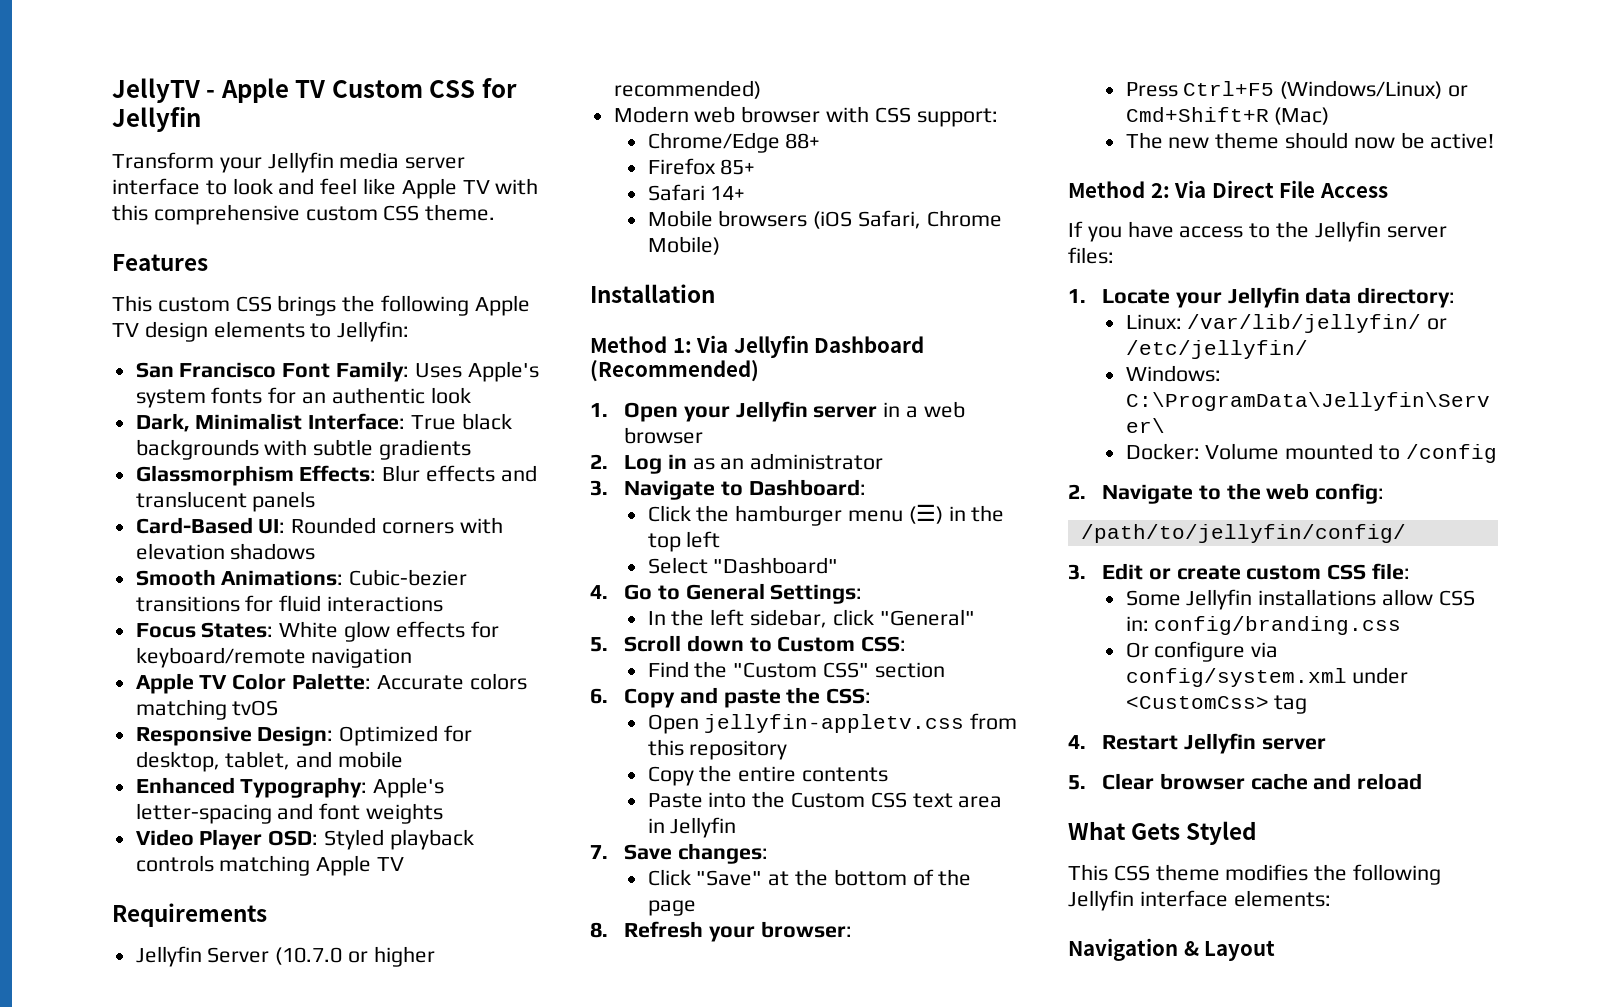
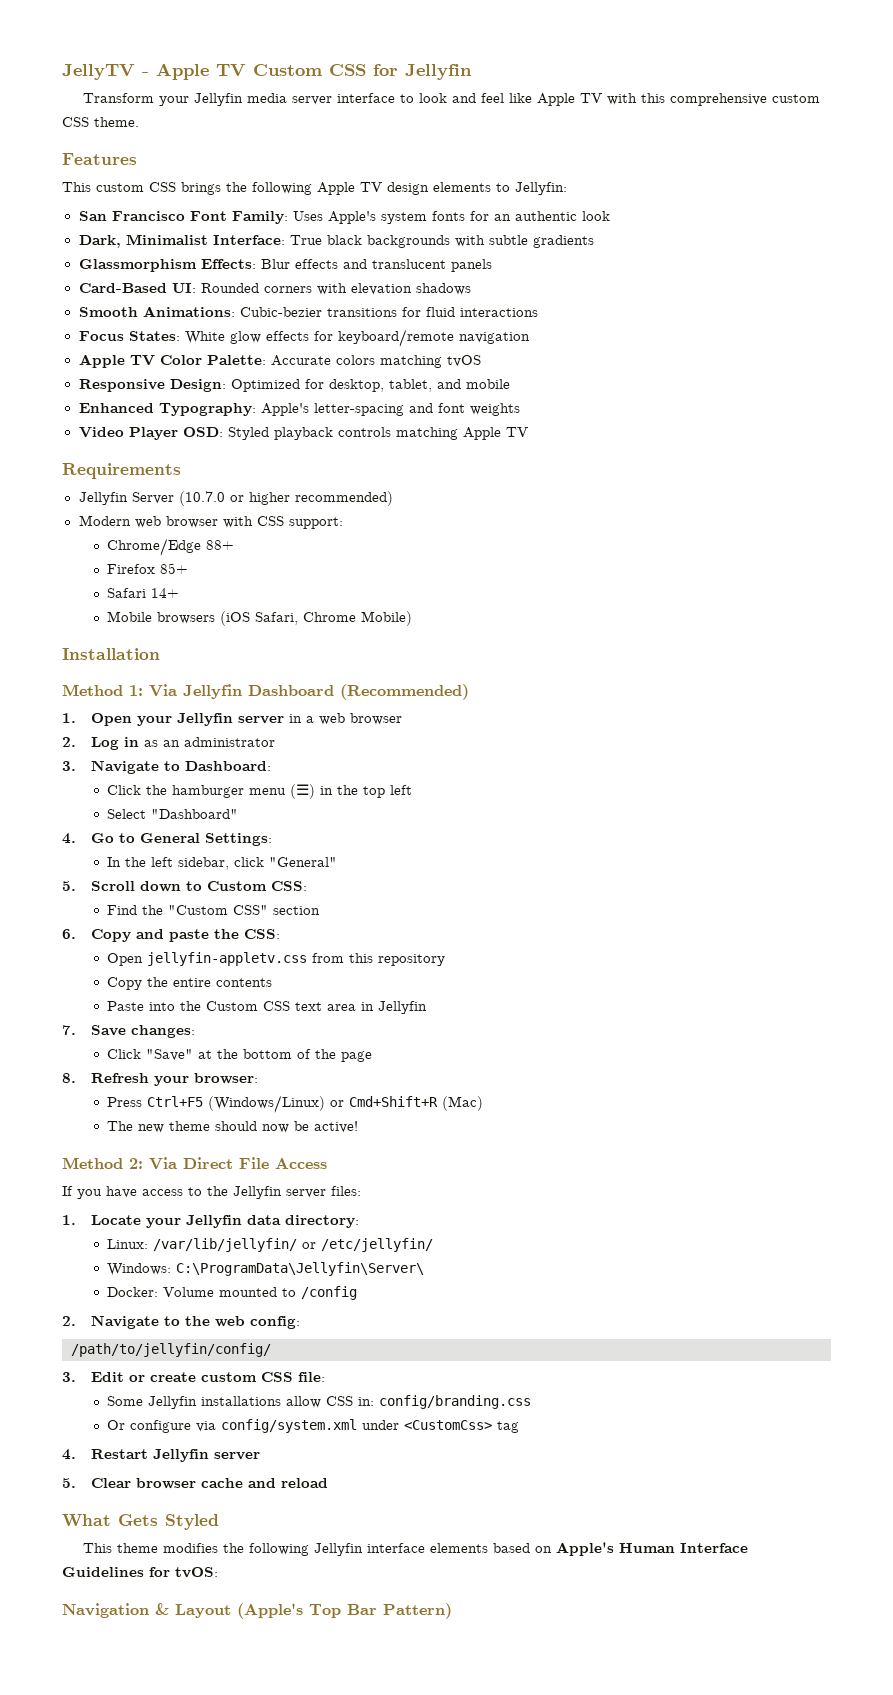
- This CSS theme modifies the following Jellyfin interface elements:
+ This theme modifies the following Jellyfin interface elements based on Apple's Human Interface Guidelines for tvOS:
- Navigation & Layout
+ Navigation & Layout (Apple's Top Bar Pattern)

